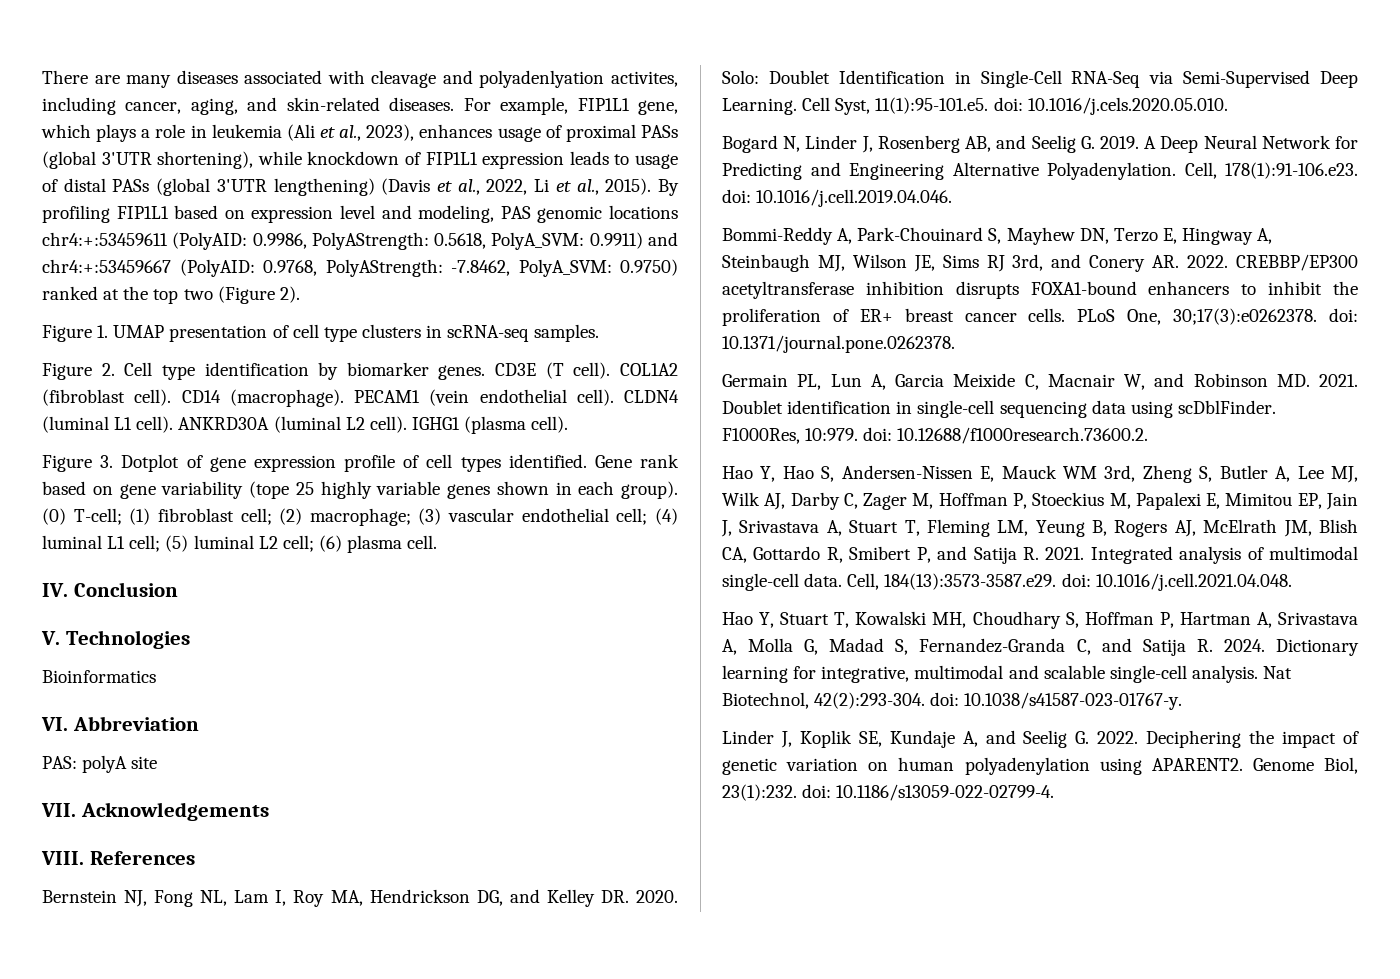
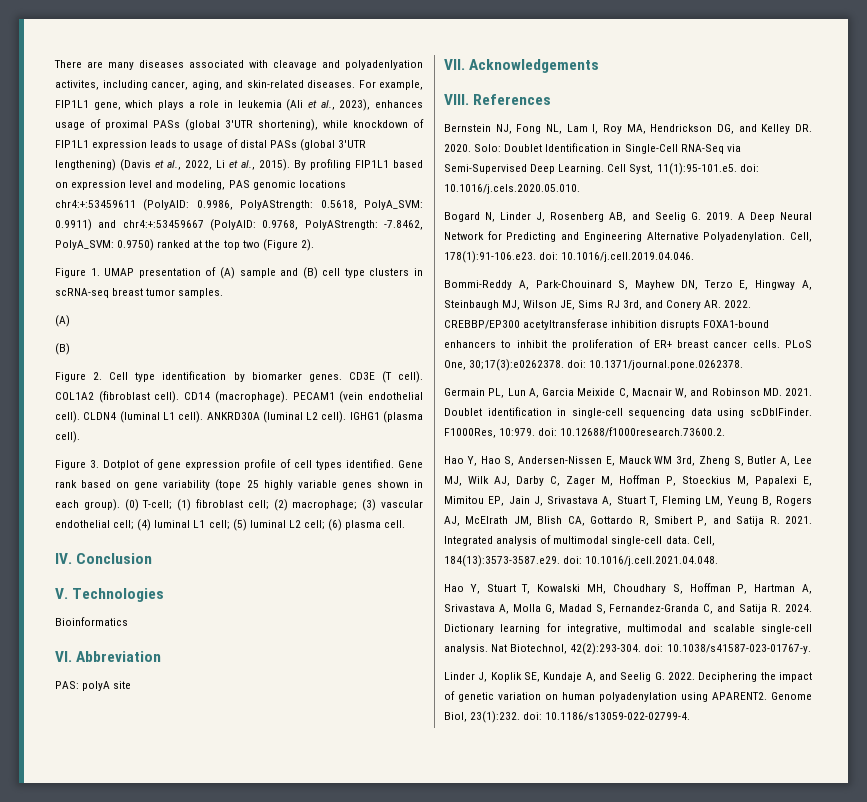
- Figure 1. UMAP presentation of cell type clusters in scRNA-seq samples.
+ Figure 1. UMAP presentation of (A) sample and (B) cell type clusters in scRNA-seq breast tumor samples.
+ (A)
+ (B)

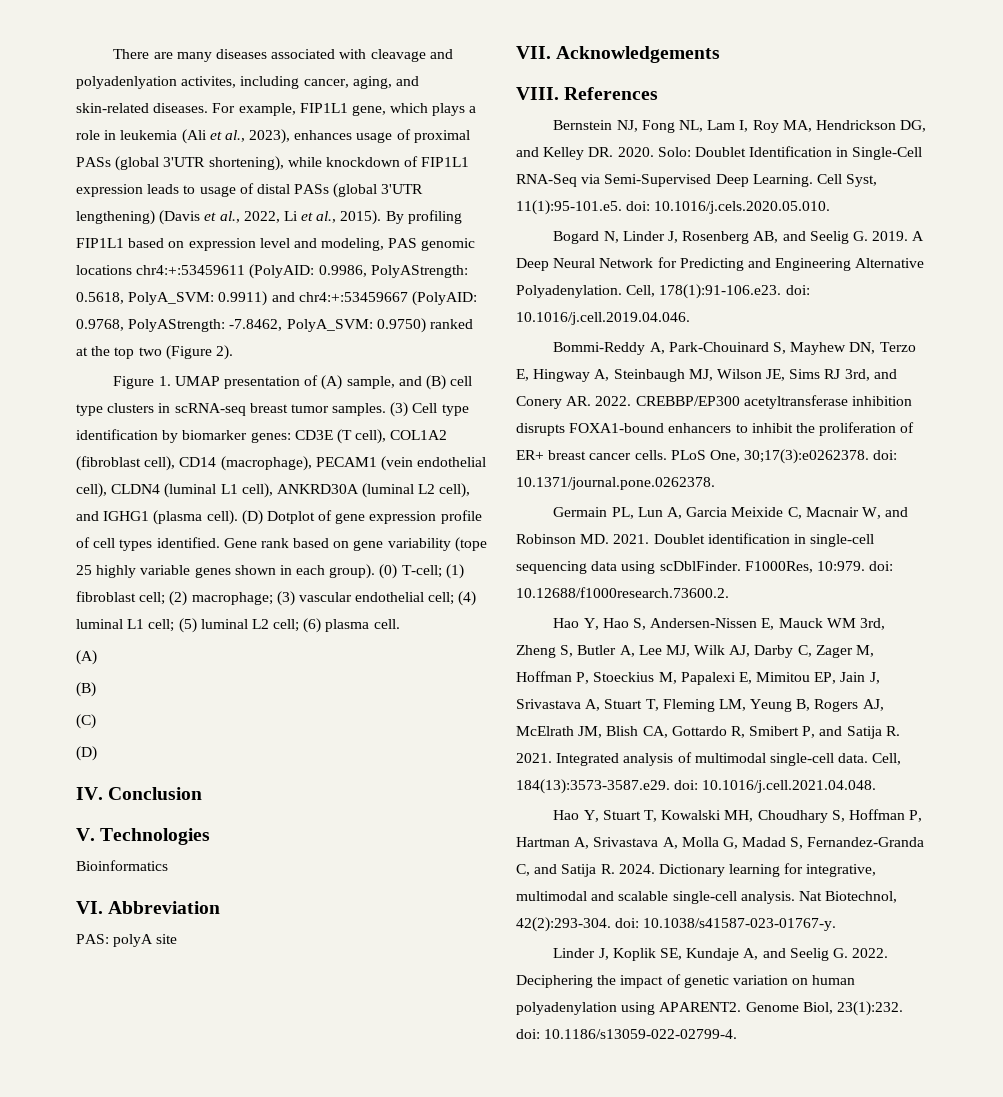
- Figure 1. UMAP presentation of (A) sample and (B) cell type clusters in scRNA-seq breast tumor samples.
- (A)
- (B)
- Figure 2. Cell type identification by biomarker genes. CD3E (T cell). COL1A2 (fibroblast cell). CD14 (macrophage). PECAM1 (vein endothelial cell). CLDN4 (luminal L1 cell). ANKRD30A (luminal L2 cell). IGHG1 (plasma cell).
- Figure 3. Dotplot of gene expression profile of cell types identified.
+ Figure 1. UMAP presentation of (A) sample, and (B) cell type clusters in scRNA-seq breast tumor samples. (3) Cell type identification by biomarker genes: CD3E (T cell), COL1A2 (fibroblast cell), CD14 (macrophage), PECAM1 (vein endothelial cell), CLDN4 (luminal L1 cell), ANKRD30A (luminal L2 cell), and IGHG1 (plasma cell). (D) Dotplot of gene expression profile of cell types identified.
  (0) T-cell; (1) fibroblast cell; (2) macrophage; (3) vascular endothelial cell; (4) luminal L1 cell; (5) luminal L2 cell; (6) plasma cell.
+ (A)
+ (B)
+ (C)
+ (D)

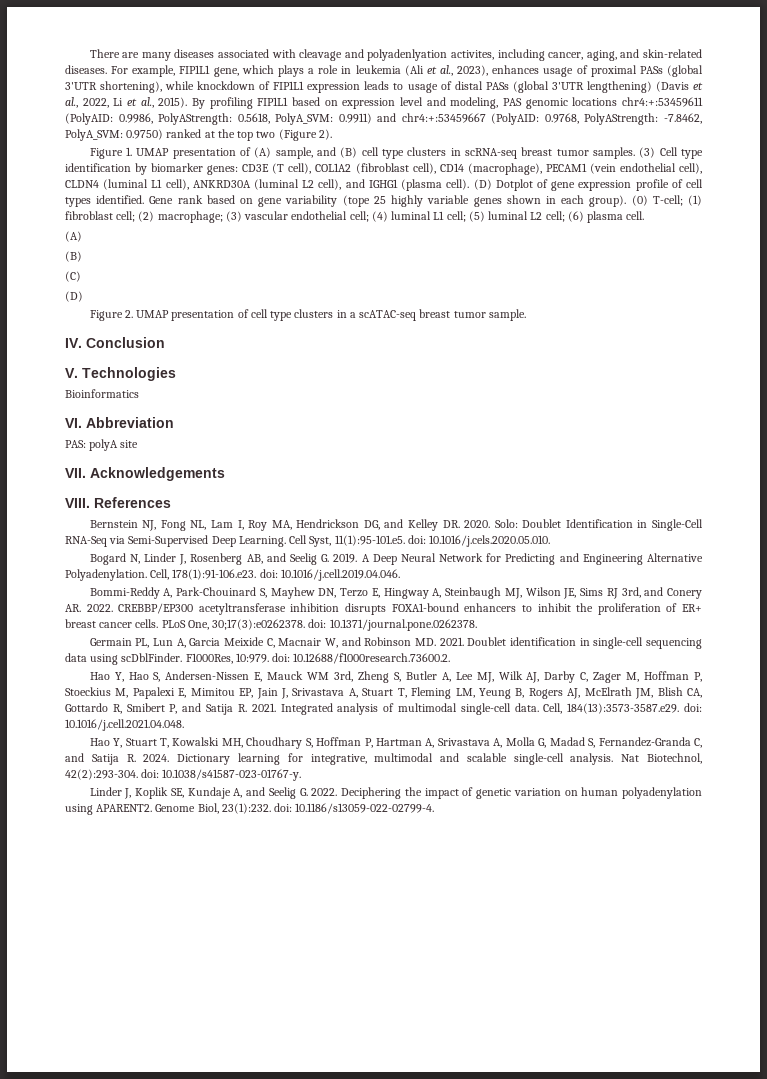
+ Figure 2. UMAP presentation of cell type clusters in a scATAC-seq breast tumor sample.

